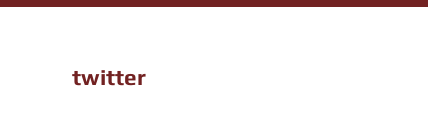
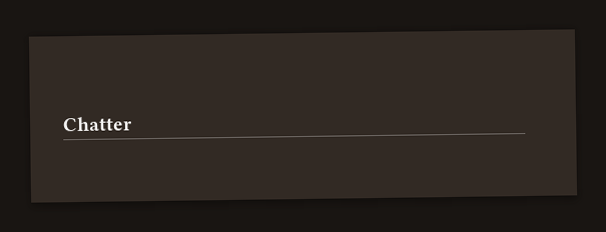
- twitter
+ Chatter

